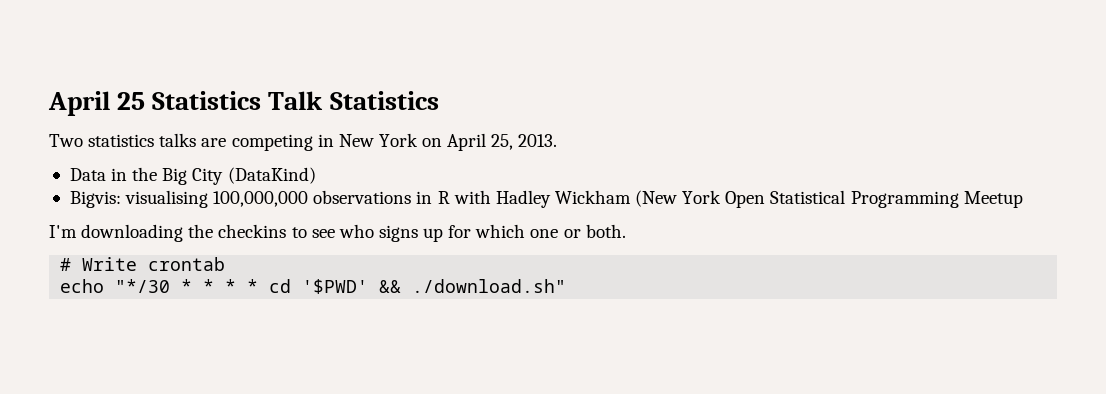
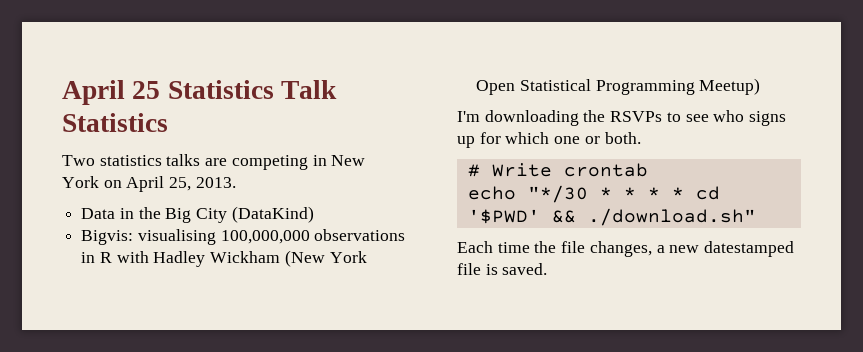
- Bigvis: visualising 100,000,000 observations in R with Hadley Wickham (New York Open Statistical Programming Meetup
+ Bigvis: visualising 100,000,000 observations in R with Hadley Wickham (New York Open Statistical Programming Meetup)
- I'm downloading the checkins to see who signs up for which one or both.
+ I'm downloading the RSVPs to see who signs up for which one or both.
+ Each time the file changes, a new datestamped file is saved.

